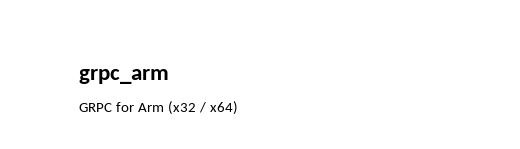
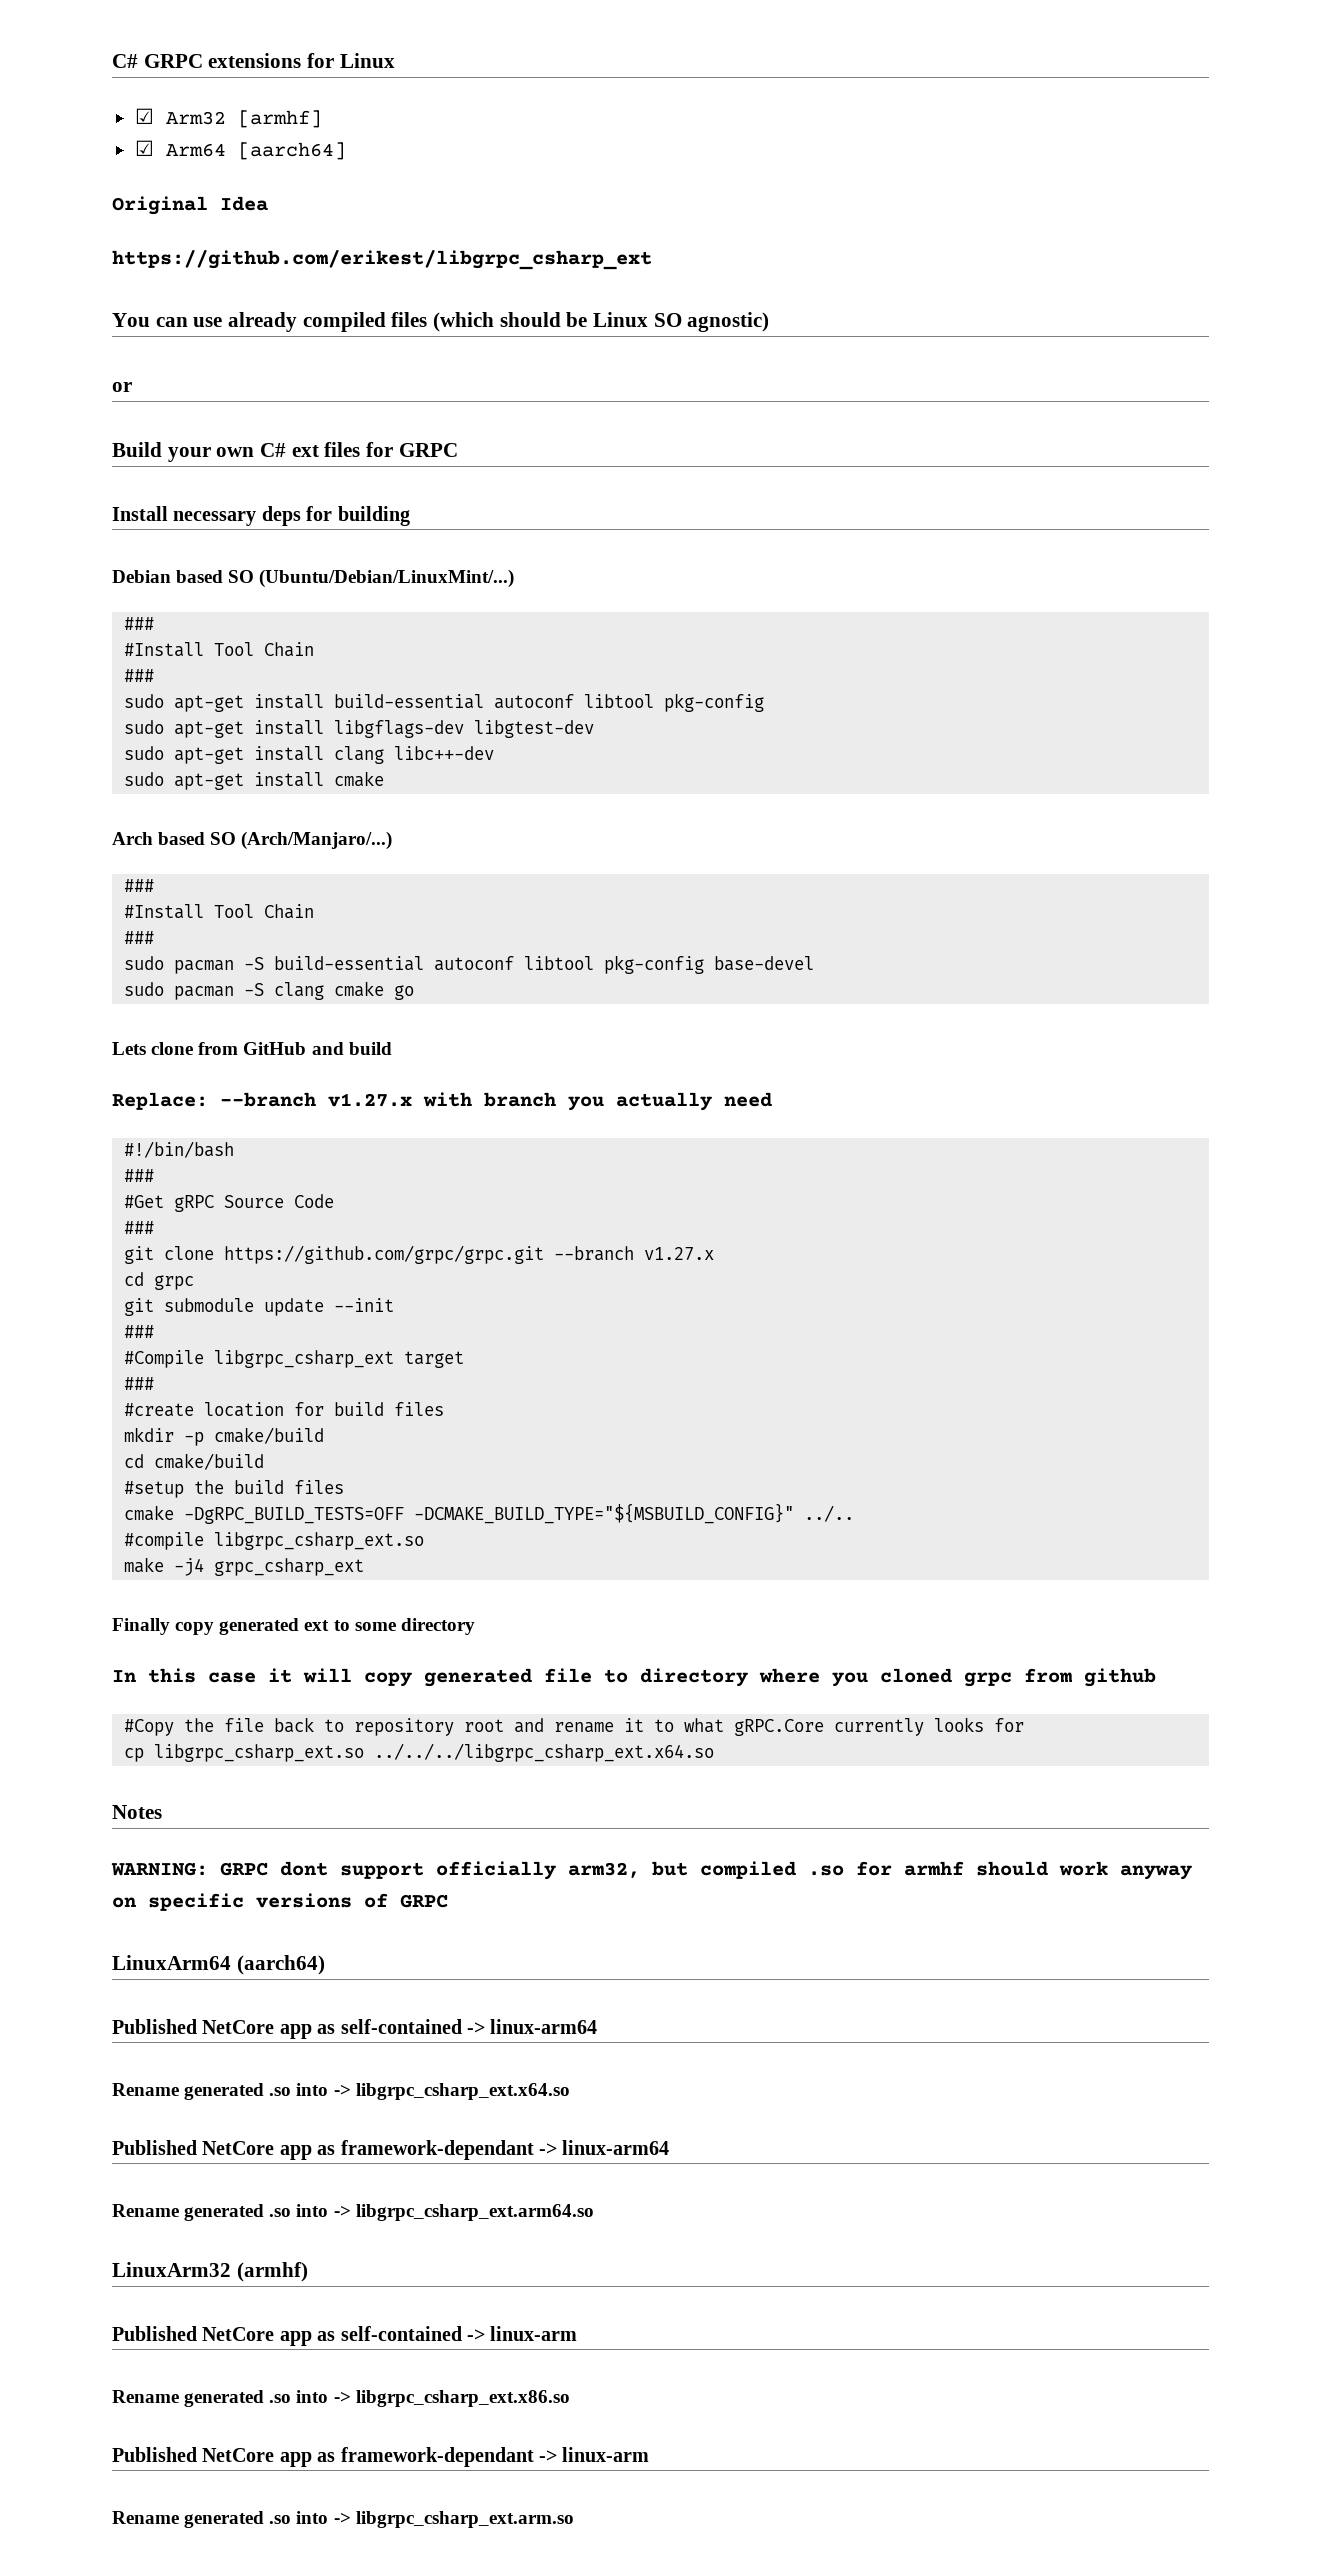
- grpc_arm
- GRPC for Arm (x32 / x64)
+ C# GRPC extensions for Linux
+ ☑ Arm32 [armhf]
+ ☑ Arm64 [aarch64]
+ Original Idea
+ https://github.com/erikest/libgrpc_csharp_ext
+ You can use already compiled files (which should be Linux SO agnostic)
+ or
+ Build your own C# ext files for GRPC
+ Install necessary deps for building
+ Debian based SO (Ubuntu/Debian/LinuxMint/...)
+ ###
+ #Install Tool Chain
+ ###
+ sudo apt-get install build-essential autoconf libtool pkg-config
+ sudo apt-get install libgflags-dev libgtest-dev
+ sudo apt-get install clang libc++-dev
+ sudo apt-get install cmake
+ Arch based SO (Arch/Manjaro/...)
+ ###
+ #Install Tool Chain
+ ###
+ sudo pacman -S build-essential autoconf libtool pkg-config base-devel
+ sudo pacman -S clang cmake go
+ Lets clone from GitHub and build
+ Replace: --branch v1.27.x with branch you actually need
+ #!/bin/bash
+ ###
+ #Get gRPC Source Code
+ ###
+ git clone https://github.com/grpc/grpc.git --branch v1.27.x
+ cd grpc
+ git submodule update --init
+ ###
+ #Compile libgrpc_csharp_ext target
+ ###
+ #create location for build files
+ mkdir -p cmake/build
+ cd cmake/build
+ #setup the build files
+ cmake -DgRPC_BUILD_TESTS=OFF -DCMAKE_BUILD_TYPE="${MSBUILD_CONFIG}" ../..
+ #compile libgrpc_csharp_ext.so
+ make -j4 grpc_csharp_ext
+ Finally copy generated ext to some directory
+ In this case it will copy generated file to directory where you cloned grpc from github
+ #Copy the file back to repository root and rename it to what gRPC.Core currently looks for
+ cp libgrpc_csharp_ext.so ../../../libgrpc_csharp_ext.x64.so
+ Notes
+ WARNING: GRPC dont support officially arm32, but compiled .so for armhf should work anyway on specific versions of GRPC
+ LinuxArm64 (aarch64)
+ Published NetCore app as self-contained -> linux-arm64
+ Rename generated .so into -> libgrpc_csharp_ext.x64.so
+ Published NetCore app as framework-dependant -> linux-arm64
+ Rename generated .so into -> libgrpc_csharp_ext.arm64.so
+ LinuxArm32 (armhf)
+ Published NetCore app as self-contained -> linux-arm
+ Rename generated .so into -> libgrpc_csharp_ext.x86.so
+ Published NetCore app as framework-dependant -> linux-arm
+ Rename generated .so into -> libgrpc_csharp_ext.arm.so

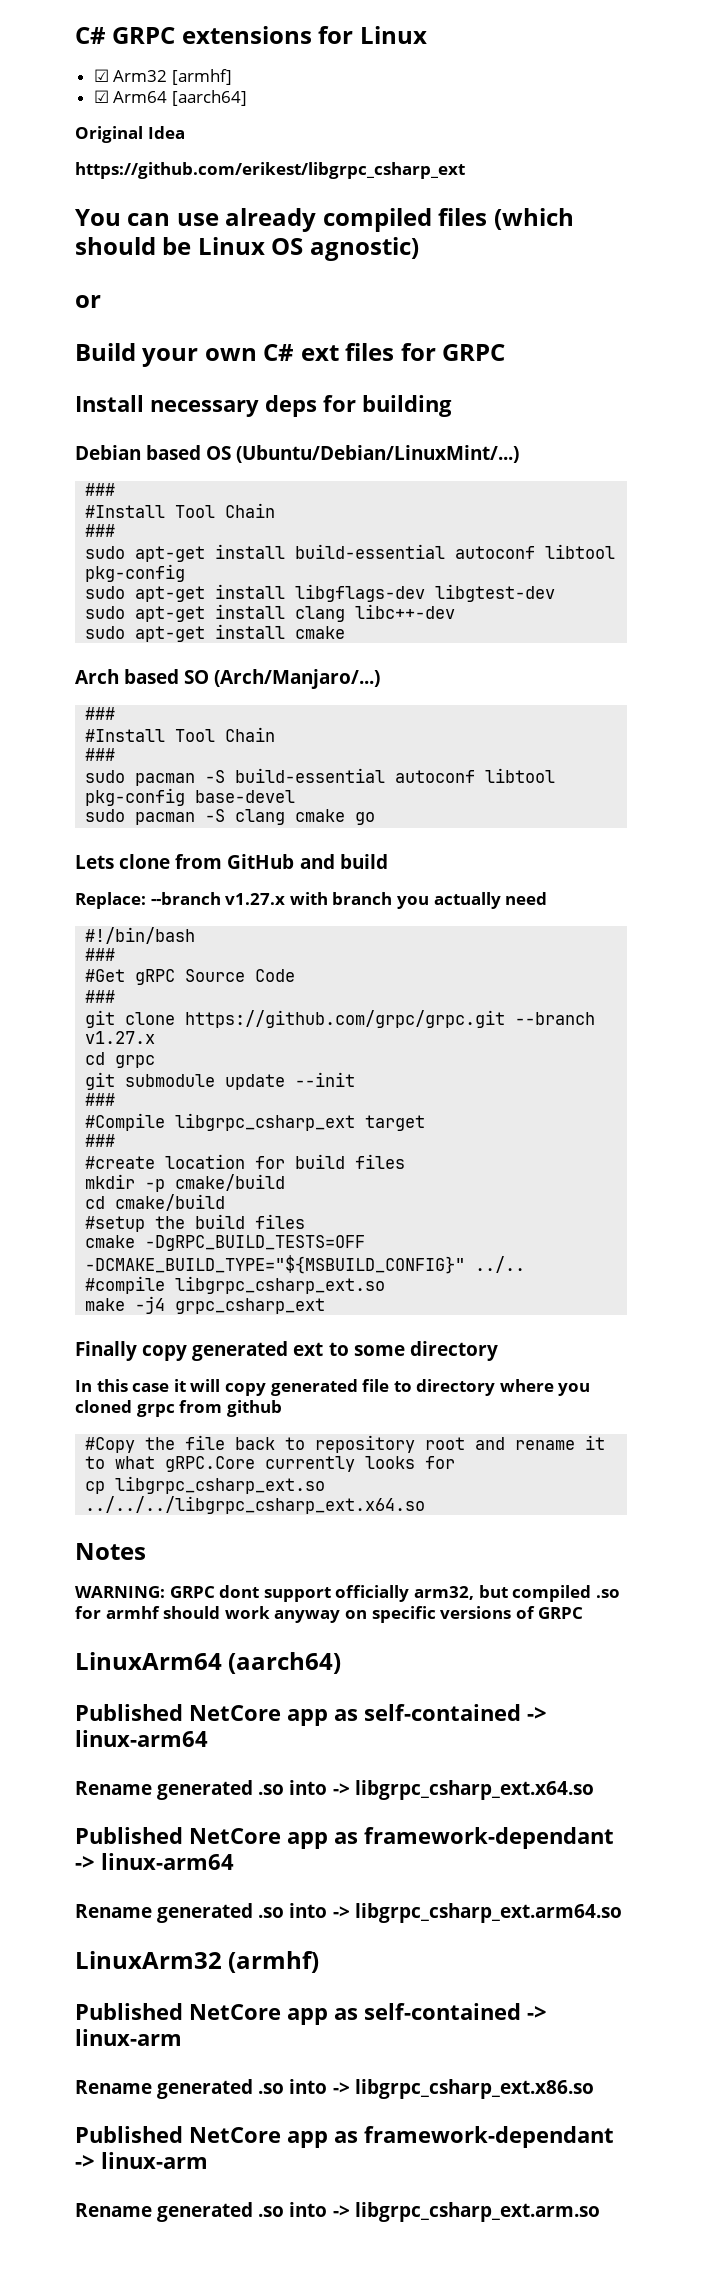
- You can use already compiled files (which should be Linux SO agnostic)
+ You can use already compiled files (which should be Linux OS agnostic)
- Debian based SO (Ubuntu/Debian/LinuxMint/...)
+ Debian based OS (Ubuntu/Debian/LinuxMint/...)

